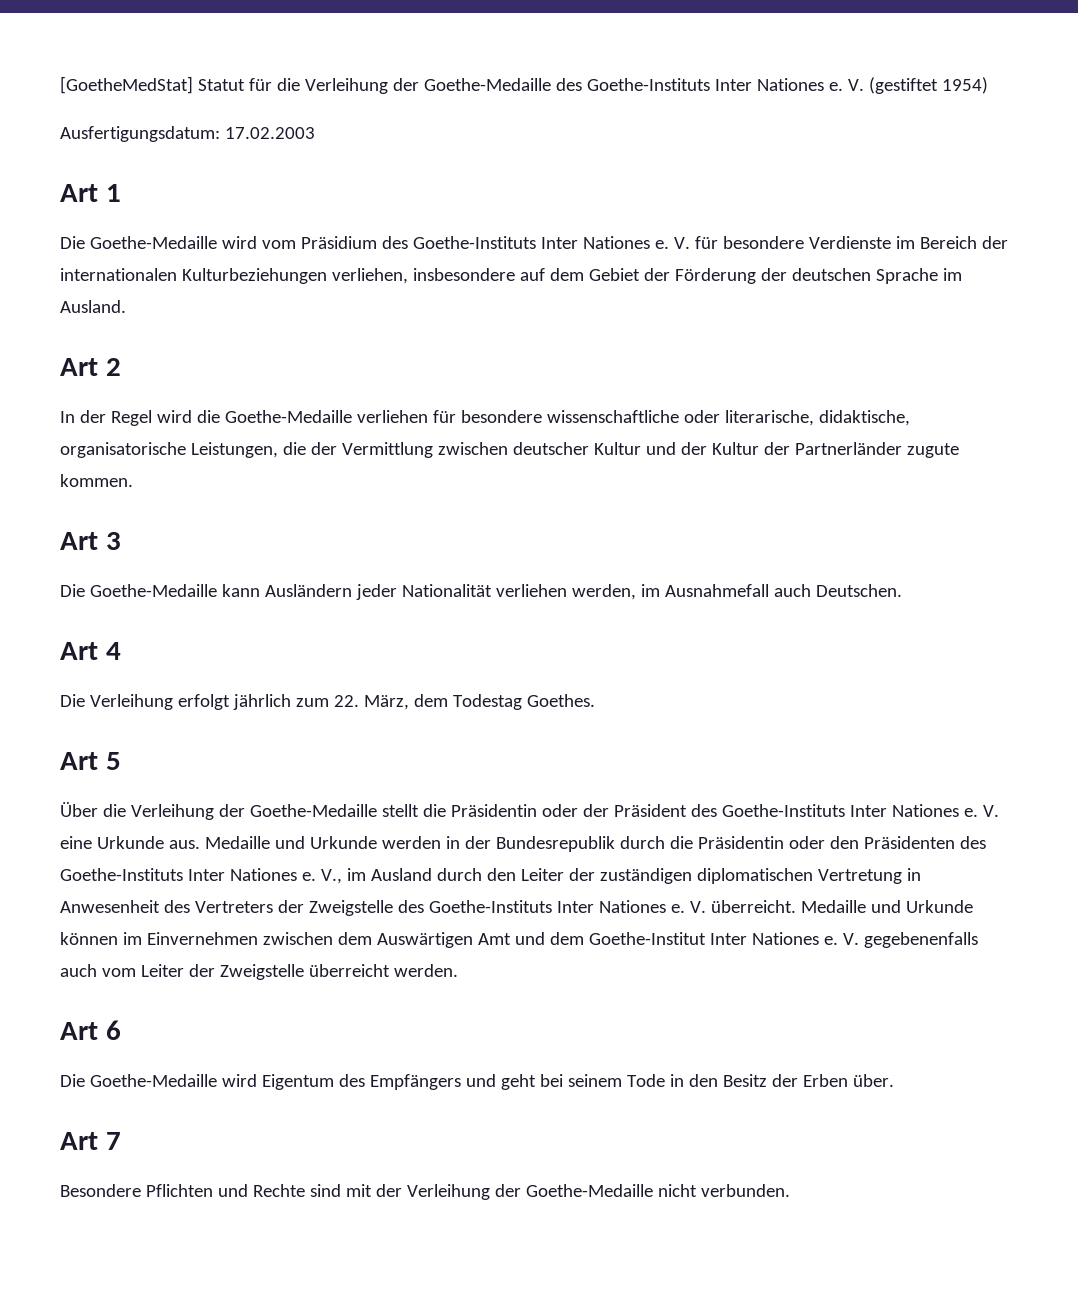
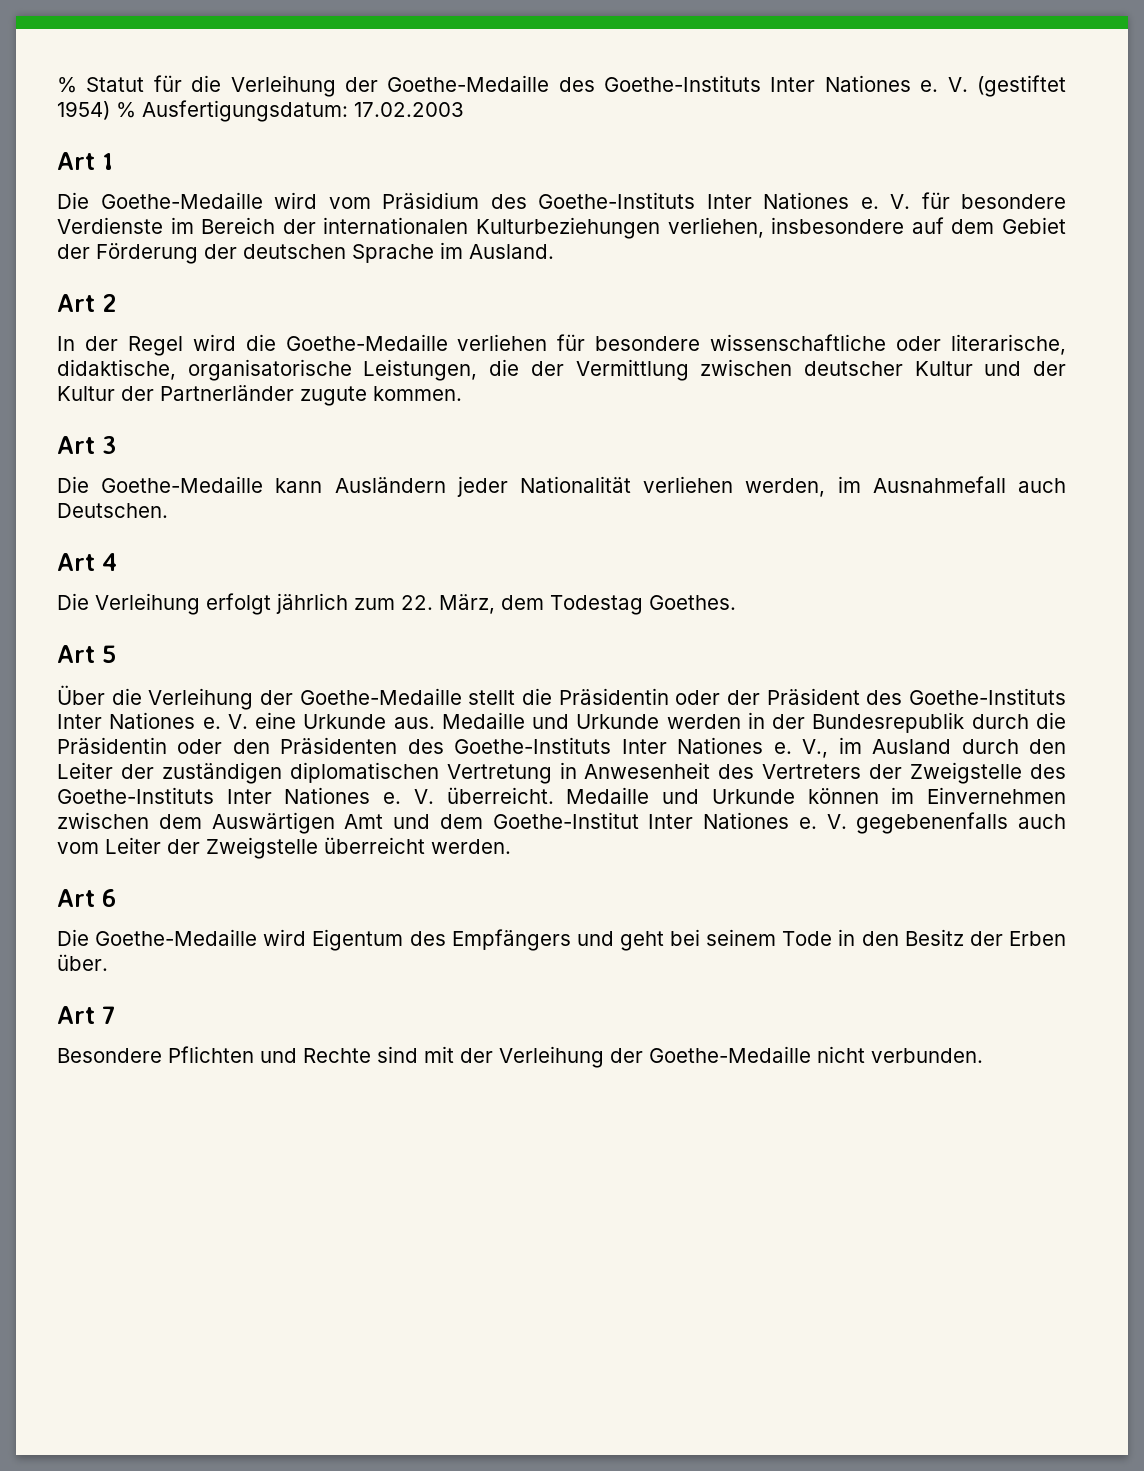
- [GoetheMedStat] Statut für die Verleihung der Goethe-Medaille des Goethe-Instituts Inter Nationes e.
+ % Statut für die Verleihung der Goethe-Medaille des Goethe-Instituts Inter Nationes e.
- V. (gestiftet 1954)
- Ausfertigungsdatum: 17.02.2003
+ V. (gestiftet 1954) % Ausfertigungsdatum: 17.02.2003

